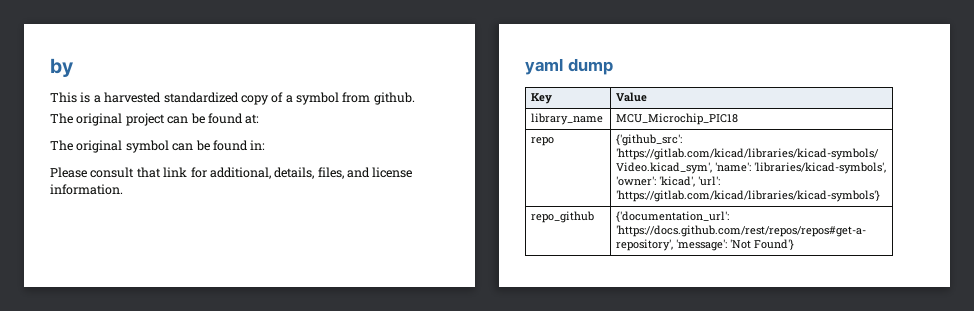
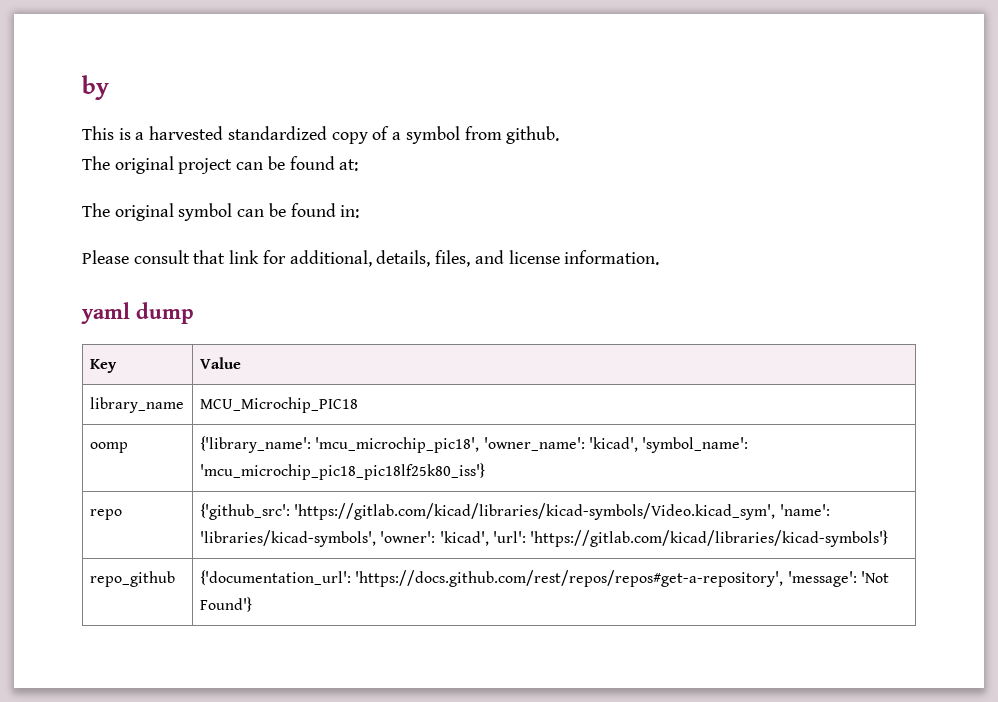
+ oomp | {'library_name': 'mcu_microchip_pic18', 'owner_name': 'kicad', 'symbol_name': 'mcu_microchip_pic18_pic18lf25k80_iss'}

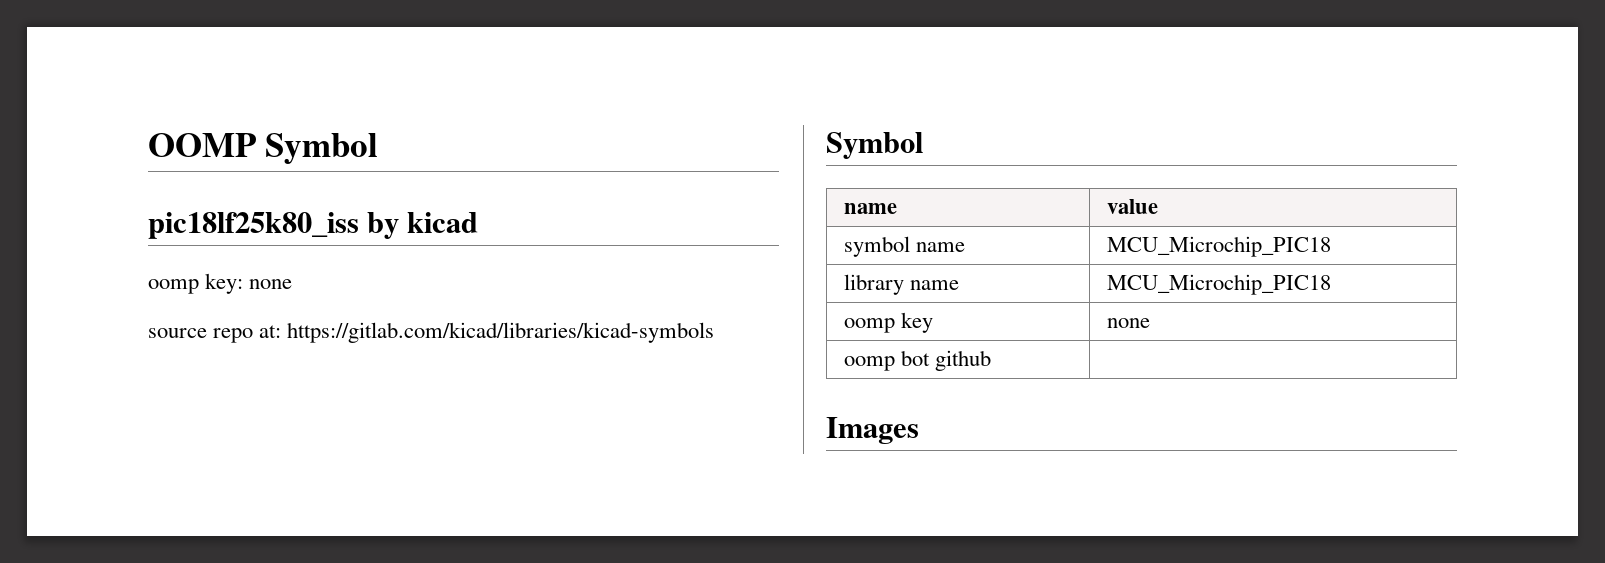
- by
- This is a harvested standardized copy of a symbol from github.
- The original project can be found at:
- The original symbol can be found in:
- Please consult that link for additional, details, files, and license information.
- yaml dump
- Key | Value
- library_name | MCU_Microchip_PIC18
- oomp | {'library_name': 'mcu_microchip_pic18', 'owner_name': 'kicad', 'symbol_name': 'mcu_microchip_pic18_pic18lf25k80_iss'}
- repo | {'github_src': 'https://gitlab.com/kicad/libraries/kicad-symbols/Video.kicad_sym', 'name': 'libraries/kicad-symbols', 'owner': 'kicad', 'url': 'https://gitlab.com/kicad/libraries/kicad-symbols'}
- repo_github | {'documentation_url': 'https://docs.github.com/rest/repos/repos#get-a-repository', 'message': 'Not Found'}
+ OOMP Symbol
+ pic18lf25k80_iss by kicad
+ oomp key: none
+ source repo at: https://gitlab.com/kicad/libraries/kicad-symbols
+ Symbol
+ name | value
+ symbol name | MCU_Microchip_PIC18
+ library name | MCU_Microchip_PIC18
+ oomp key | none
+ oomp bot github |
+ Images

